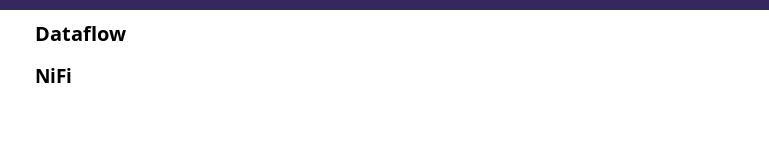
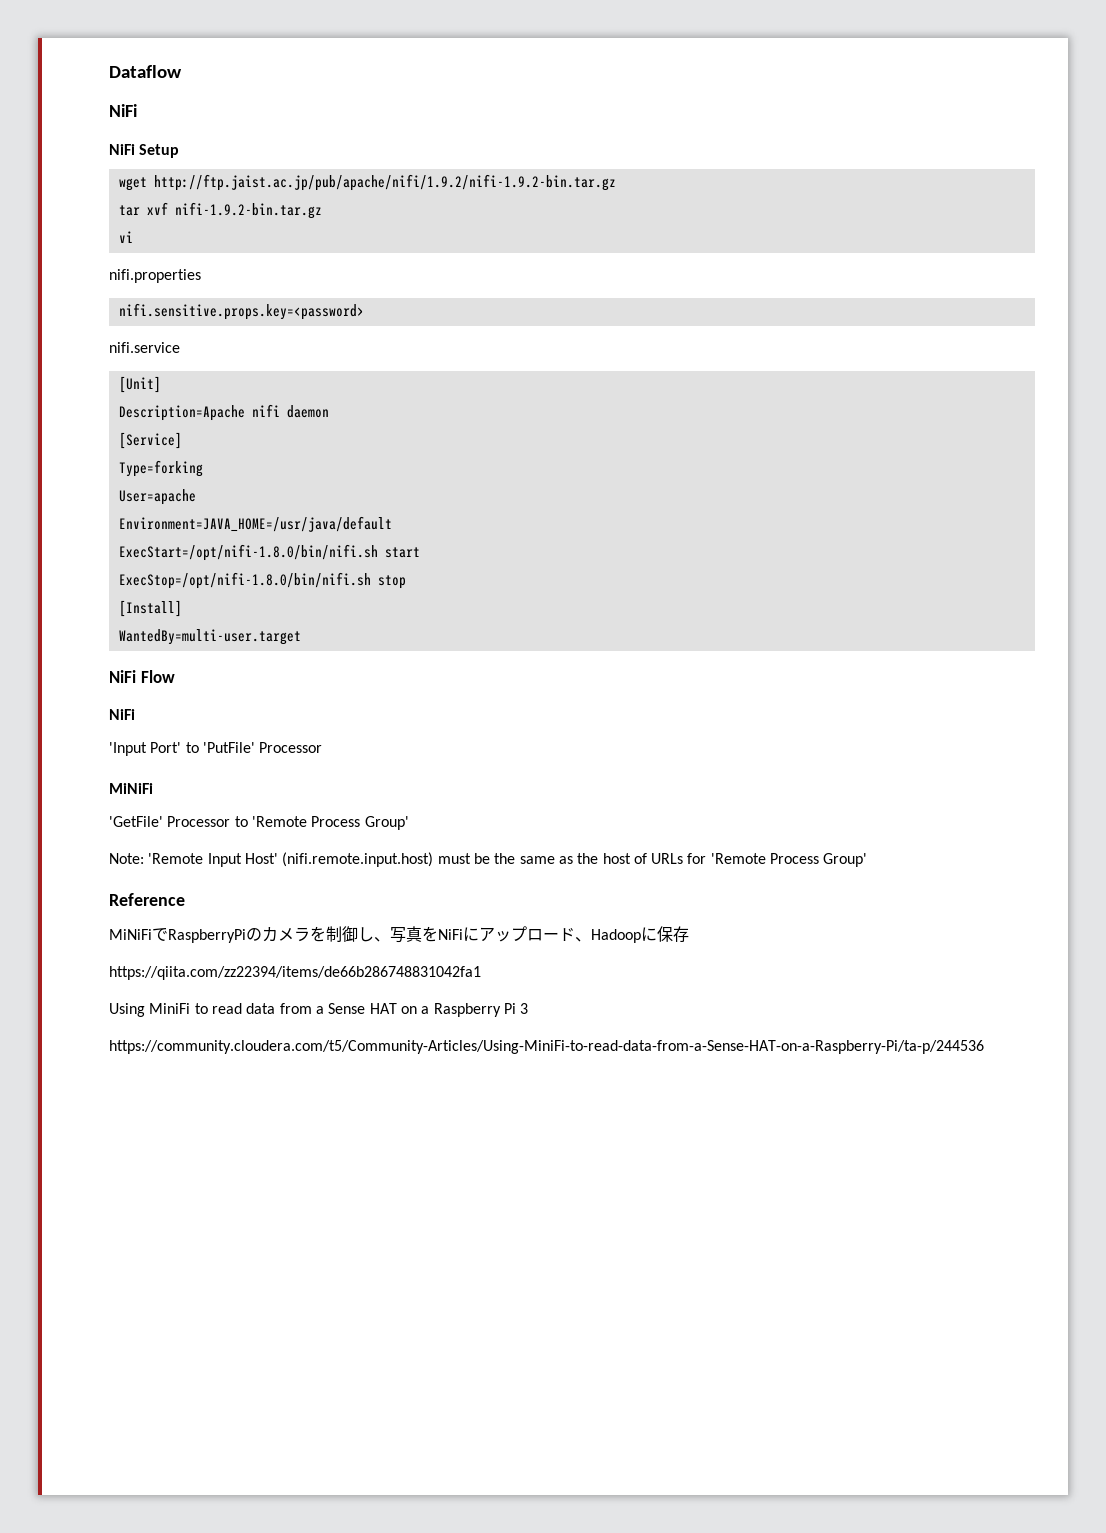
+ NiFi Setup
+ wget http://ftp.jaist.ac.jp/pub/apache/nifi/1.9.2/nifi-1.9.2-bin.tar.gz
+ tar xvf nifi-1.9.2-bin.tar.gz
+ vi
+ nifi.properties
+ nifi.sensitive.props.key=<password>
+ nifi.service
+ [Unit]
+ Description=Apache nifi daemon
+ [Service]
+ Type=forking
+ User=apache
+ Environment=JAVA_HOME=/usr/java/default
+ ExecStart=/opt/nifi-1.8.0/bin/nifi.sh start
+ ExecStop=/opt/nifi-1.8.0/bin/nifi.sh stop
+ [Install]
+ WantedBy=multi-user.target
+ NiFi Flow
+ NiFi
+ 'Input Port' to 'PutFile' Processor
+ MiNiFi
+ 'GetFile' Processor to 'Remote Process Group'
+ Note: 'Remote Input Host' (nifi.remote.input.host) must be the same as the host of URLs for 'Remote Process Group'
+ Reference
+ MiNiFiでRaspberryPiのカメラを制御し、写真をNiFiにアップロード、Hadoopに保存
+ https://qiita.com/zz22394/items/de66b286748831042fa1
+ Using MiniFi to read data from a Sense HAT on a Raspberry Pi 3
+ https://community.cloudera.com/t5/Community-Articles/Using-MiniFi-to-read-data-from-a-Sense-HAT-on-a-Raspberry-Pi/ta-p/244536

